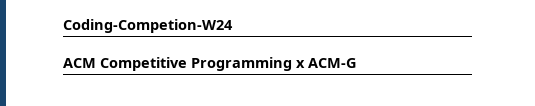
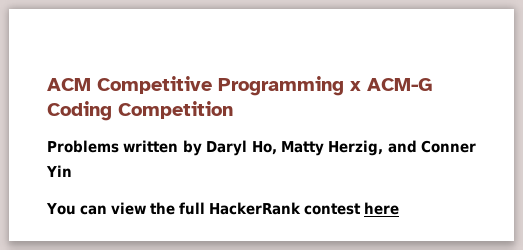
- Coding-Competion-W24
- ACM Competitive Programming x ACM-G
+ ACM Competitive Programming x ACM-G Coding Competition
+ Problems written by Daryl Ho, Matty Herzig, and Conner Yin
+ You can view the full HackerRank contest here

